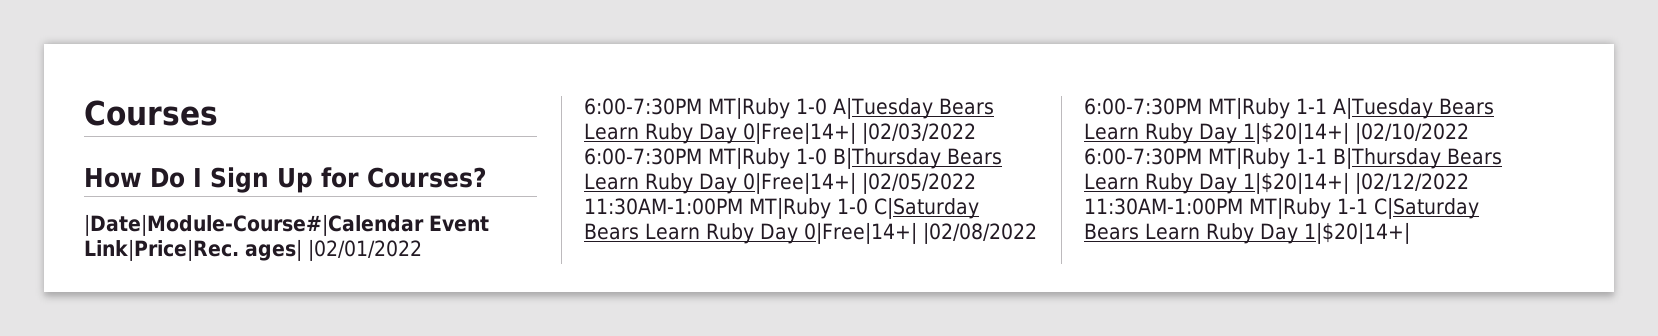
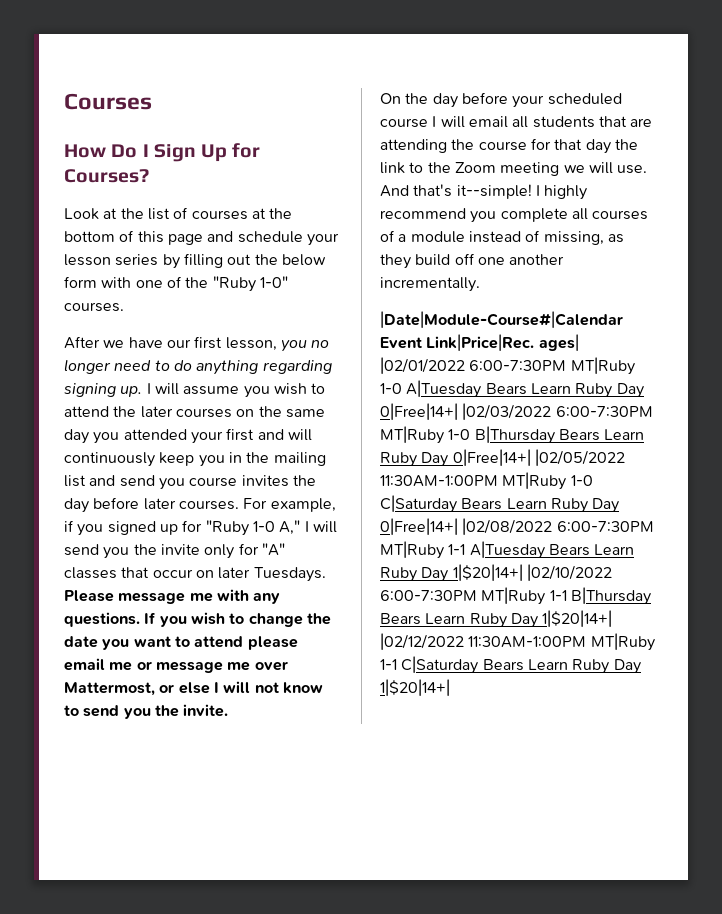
+ Look at the list of courses at the bottom of this page and schedule your lesson series by filling out the below form with one of the "Ruby 1-0" courses.
+ After we have our first lesson, you no longer need to do anything regarding signing up. I will assume you wish to attend the later courses on the same day you attended your first and will continuously keep you in the mailing list and send you course invites the day before later courses. For example, if you signed up for "Ruby 1-0 A," I will send you the invite only for "A" classes that occur on later Tuesdays. Please message me with any questions. If you wish to change the date you want to attend please email me or message me over Mattermost, or else I will not know to send you the invite.
+ On the day before your scheduled course I will email all students that are attending the course for that day the link to the Zoom meeting we will use. And that's it--simple! I highly recommend you complete all courses of a module instead of missing, as they build off one another incrementally.

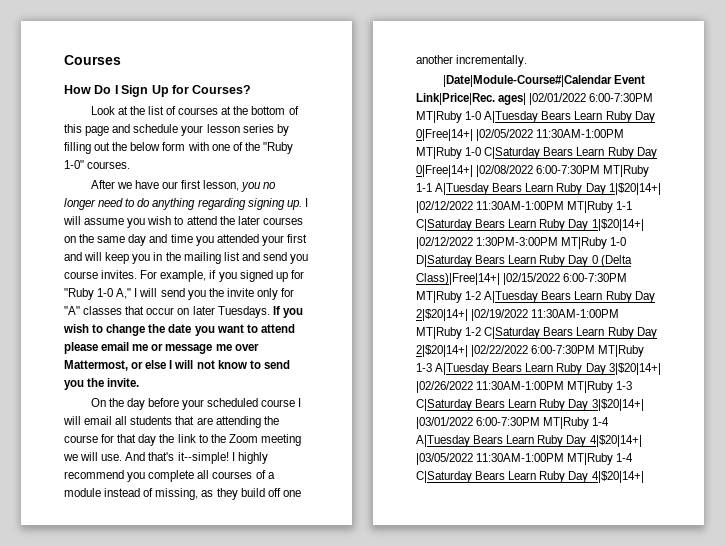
- I will assume you wish to attend the later courses on the same day you attended your first and will continuously keep you in the mailing list and send you course invites the day before later courses.
+ I will assume you wish to attend the later courses on the same day and time you attended your first and will keep you in the mailing list and send you course invites.
- Please message me with any questions.
- |Date|Module-Course#|Calendar Event Link|Price|Rec. ages| |02/01/2022 6:00-7:30PM MT|Ruby 1-0 A|Tuesday Bears Learn Ruby Day 0|Free|14+| |02/03/2022 6:00-7:30PM MT|Ruby 1-0 B|Thursday Bears Learn Ruby Day 0|Free|14+| |02/05/2022 11:30AM-1:00PM MT|Ruby 1-0 C|Saturday Bears Learn Ruby Day 0|Free|14+| |02/08/2022 6:00-7:30PM MT|Ruby 1-1 A|Tuesday Bears Learn Ruby Day 1|$20|14+| |02/10/2022 6:00-7:30PM MT|Ruby 1-1 B|Thursday Bears Learn Ruby Day 1|$20|14+| |02/12/2022 11:30AM-1:00PM MT|Ruby 1-1 C|Saturday Bears Learn Ruby Day 1|$20|14+|
+ |Date|Module-Course#|Calendar Event Link|Price|Rec. ages| |02/01/2022 6:00-7:30PM MT|Ruby 1-0 A|Tuesday Bears Learn Ruby Day 0|Free|14+| |02/05/2022 11:30AM-1:00PM MT|Ruby 1-0 C|Saturday Bears Learn Ruby Day 0|Free|14+| |02/08/2022 6:00-7:30PM MT|Ruby 1-1 A|Tuesday Bears Learn Ruby Day 1|$20|14+| |02/12/2022 11:30AM-1:00PM MT|Ruby 1-1 C|Saturday Bears Learn Ruby Day 1|$20|14+| |02/12/2022 1:30PM-3:00PM MT|Ruby 1-0 D|Saturday Bears Learn Ruby Day 0 (Delta Class)|Free|14+| |02/15/2022 6:00-7:30PM MT|Ruby 1-2 A|Tuesday Bears Learn Ruby Day 2|$20|14+| |02/19/2022 11:30AM-1:00PM MT|Ruby 1-2 C|Saturday Bears Learn Ruby Day 2|$20|14+| |02/22/2022 6:00-7:30PM MT|Ruby 1-3 A|Tuesday Bears Learn Ruby Day 3|$20|14+| |02/26/2022 11:30AM-1:00PM MT|Ruby 1-3 C|Saturday Bears Learn Ruby Day 3|$20|14+| |03/01/2022 6:00-7:30PM MT|Ruby 1-4 A|Tuesday Bears Learn Ruby Day 4|$20|14+| |03/05/2022 11:30AM-1:00PM MT|Ruby 1-4 C|Saturday Bears Learn Ruby Day 4|$20|14+|

